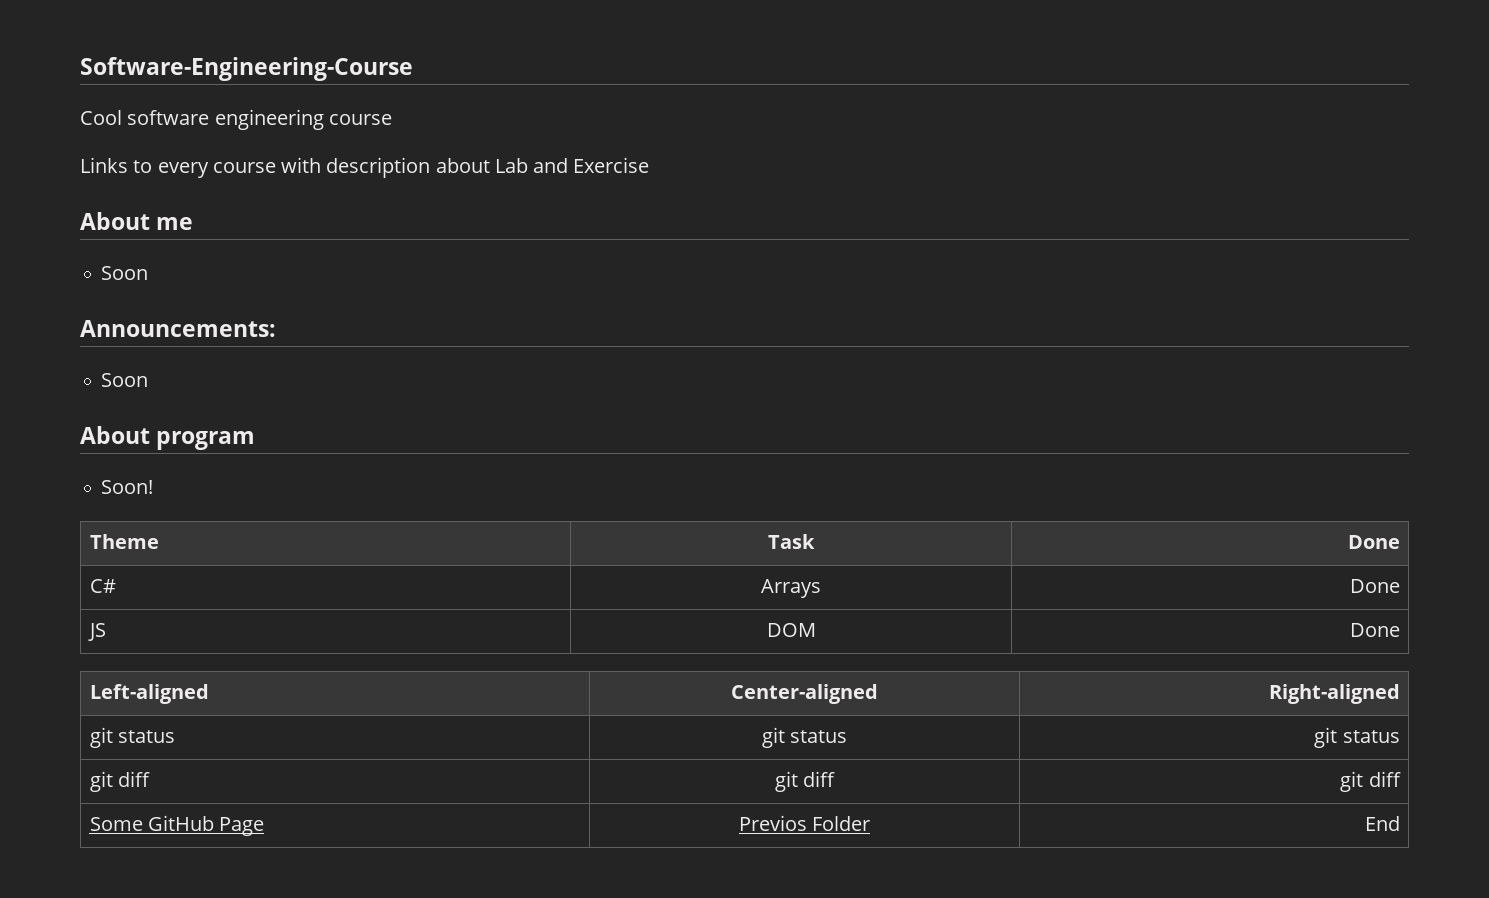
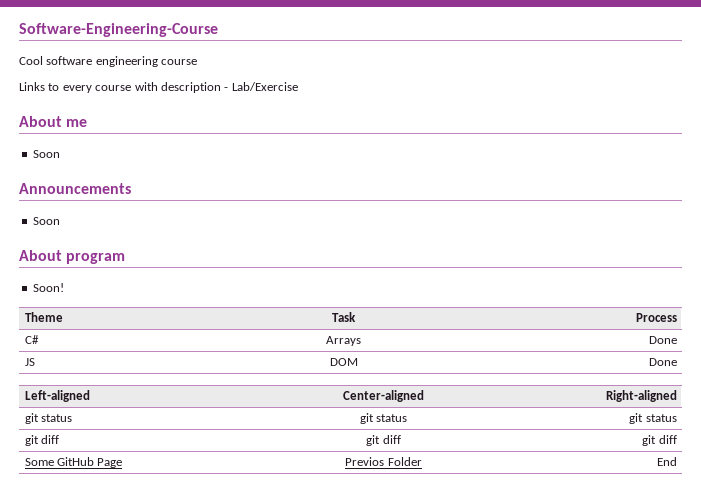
- Links to every course with description about Lab and Exercise
+ Links to every course with description - Lab/Exercise
- Announcements:
+ Announcements
- Theme | Task | Done
+ Theme | Task | Process

